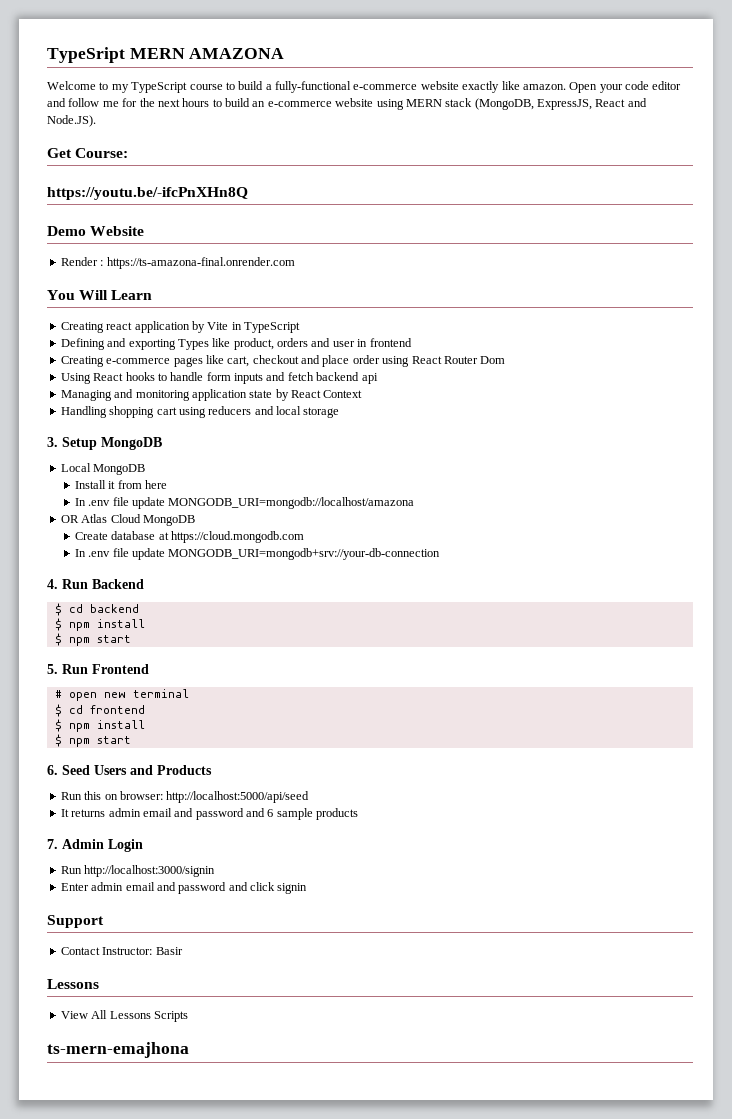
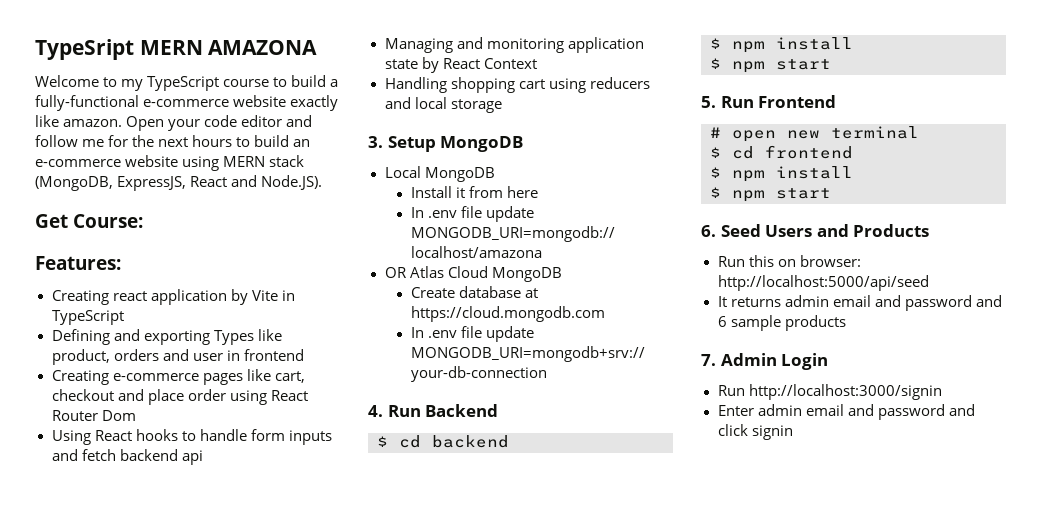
- https://youtu.be/-ifcPnXHn8Q
- Demo Website
- Render : https://ts-amazona-final.onrender.com
- You Will Learn
+ Features:
- Support
- Contact Instructor: Basir
- Lessons
- View All Lessons Scripts
- ts-mern-emajhona

